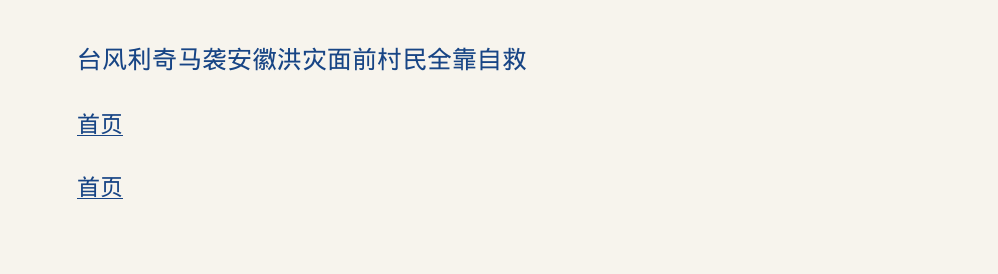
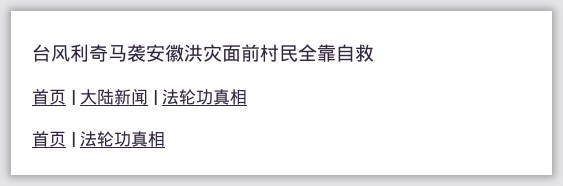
  台风利奇马袭安徽洪灾面前村民全靠自救
- 首页
- 首页
+ 首页 | 大陆新闻 | 法轮功真相
+ 首页 | 法轮功真相

